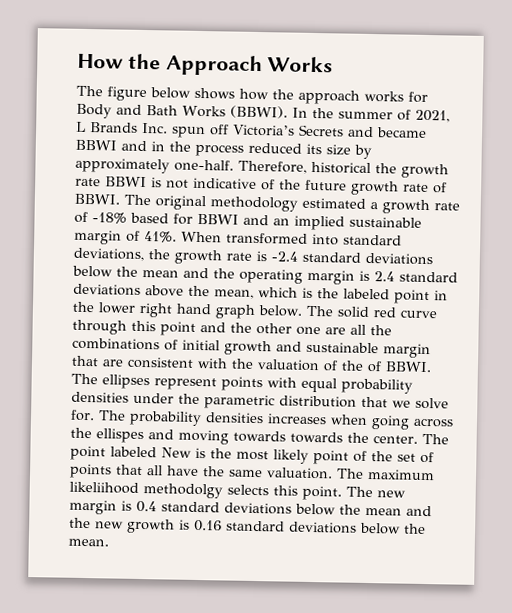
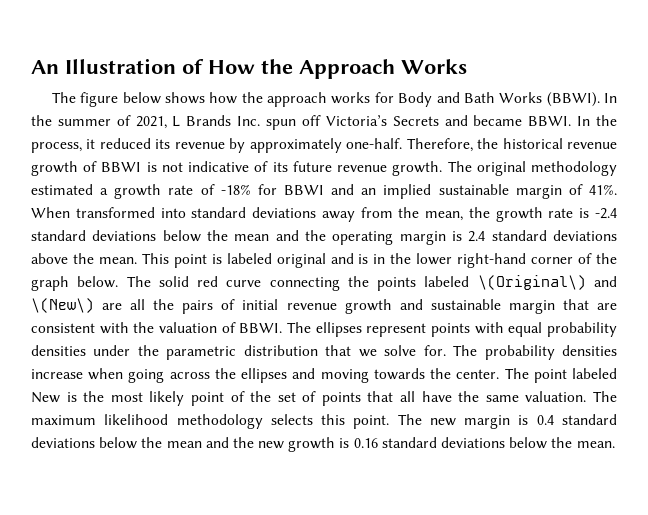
- How the Approach Works
+ An Illustration of How the Approach Works
- In the summer of 2021, L Brands Inc. spun off Victoria’s Secrets and became BBWI and in the process reduced its size by approximately one-half.
+ In the summer of 2021, L Brands Inc. spun off Victoria’s Secrets and became BBWI. In the process, it reduced its revenue by approximately one-half.
- Therefore, historical the growth rate BBWI is not indicative of the future growth rate of BBWI.
+ Therefore, the historical revenue growth of BBWI is not indicative of its future revenue growth.
- The original methodology estimated a growth rate of -18% based for BBWI and an implied sustainable margin of 41%.
+ The original methodology estimated a growth rate of -18% for BBWI and an implied sustainable margin of 41%.
- When transformed into standard deviations, the growth rate is -2.4 standard deviations below the mean and the operating margin is 2.4 standard deviations above the mean, which is the labeled point in the lower right hand graph below.
+ When transformed into standard deviations away from the mean, the growth rate is -2.4 standard deviations below the mean and the operating margin is 2.4 standard deviations above the mean. This point is labeled original and is in the lower right-hand corner of the graph below.
- The solid red curve through this point and the other one are all the combinations of initial growth and sustainable margin that are consistent with the valuation of the of BBWI.
+ The solid red curve connecting the points labeled \(Original\) and \(New\) are all the pairs of initial revenue growth and sustainable margin that are consistent with the valuation of BBWI.
- The probability densities increases when going across the ellispes and moving towards towards the center.
+ The probability densities increase when going across the ellipses and moving towards the center.
- The maximum likeliihood methodolgy selects this point.
+ The maximum likelihood methodology selects this point.

